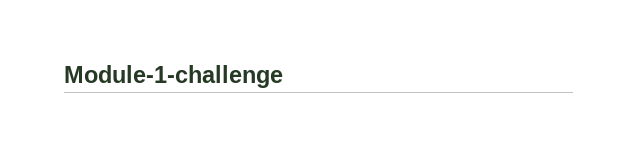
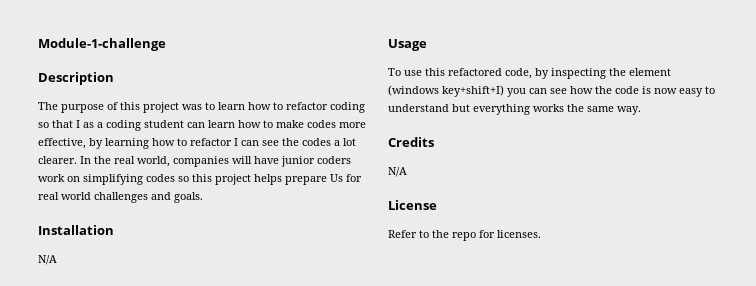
+ Description
+ The purpose of this project was to learn how to refactor coding so that I as a coding student can learn how to make codes more effective, by learning how to refactor I can see the codes a lot clearer. In the real world, companies will have junior coders work on simplifying codes so this project helps prepare Us for real world challenges and goals.
+ Installation
+ N/A
+ Usage
+ To use this refactored code, by inspecting the element (windows key+shift+I) you can see how the code is now easy to understand but everything works the same way.
+ Credits
+ N/A
+ License
+ Refer to the repo for licenses.

